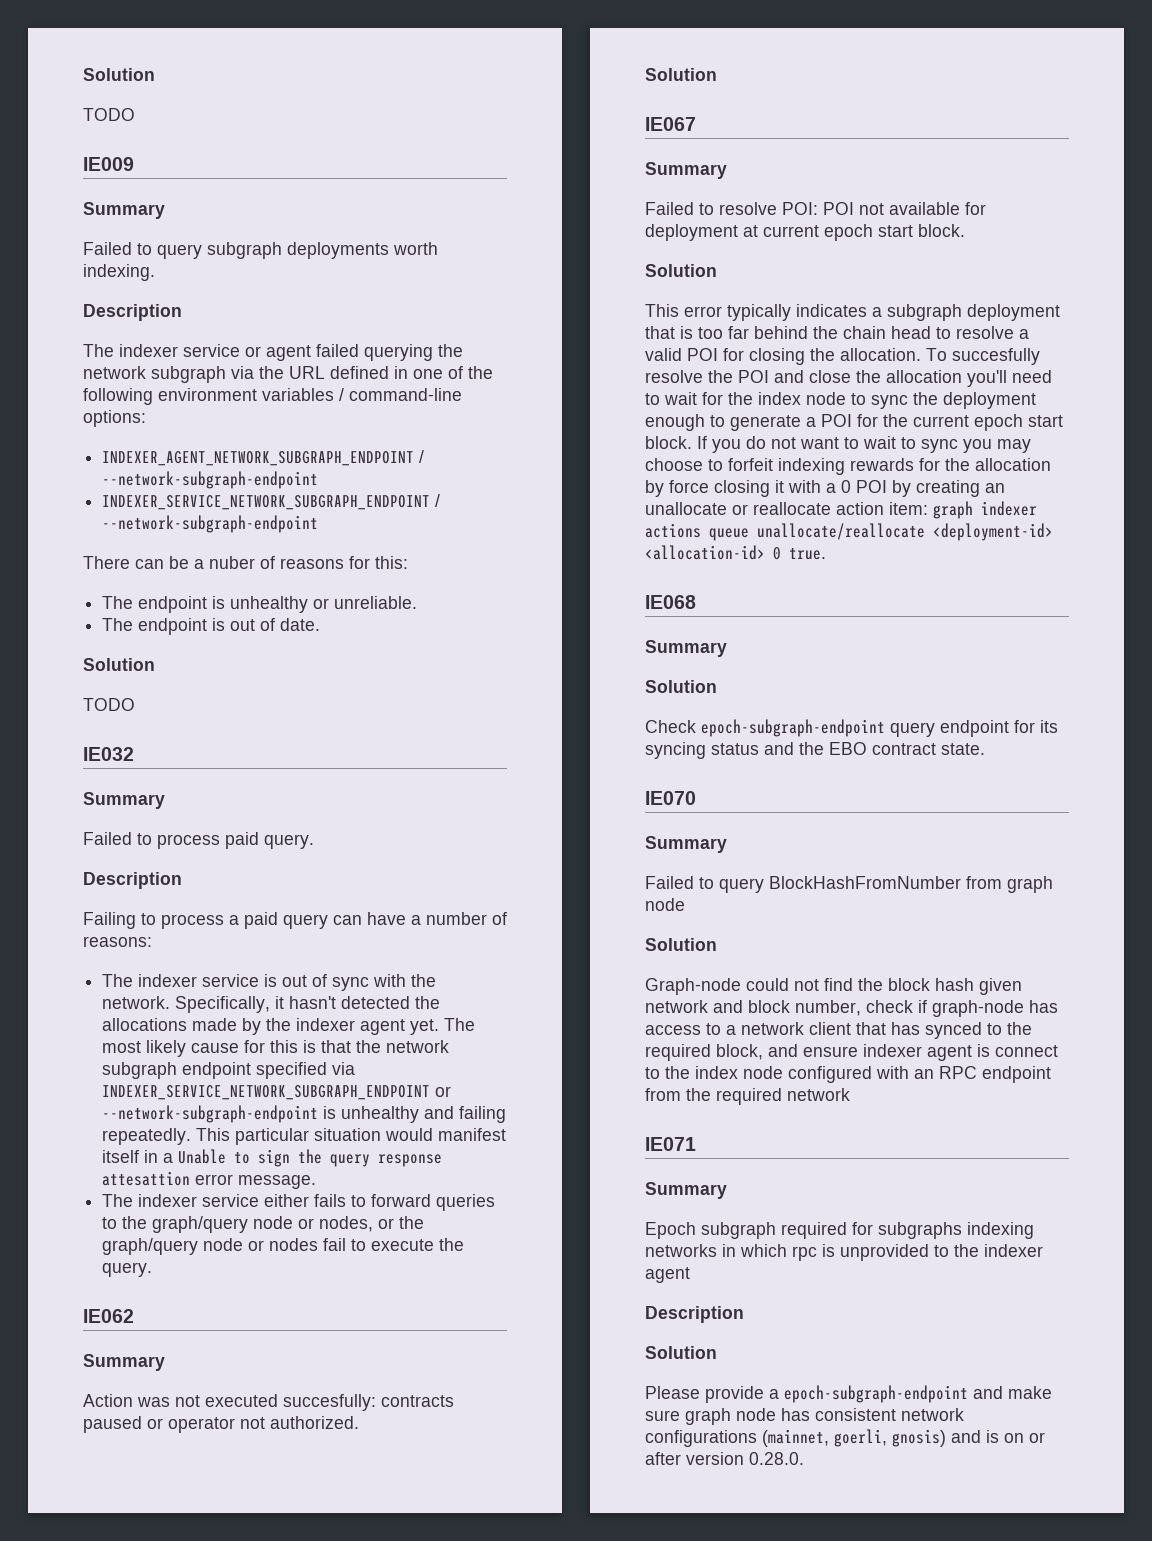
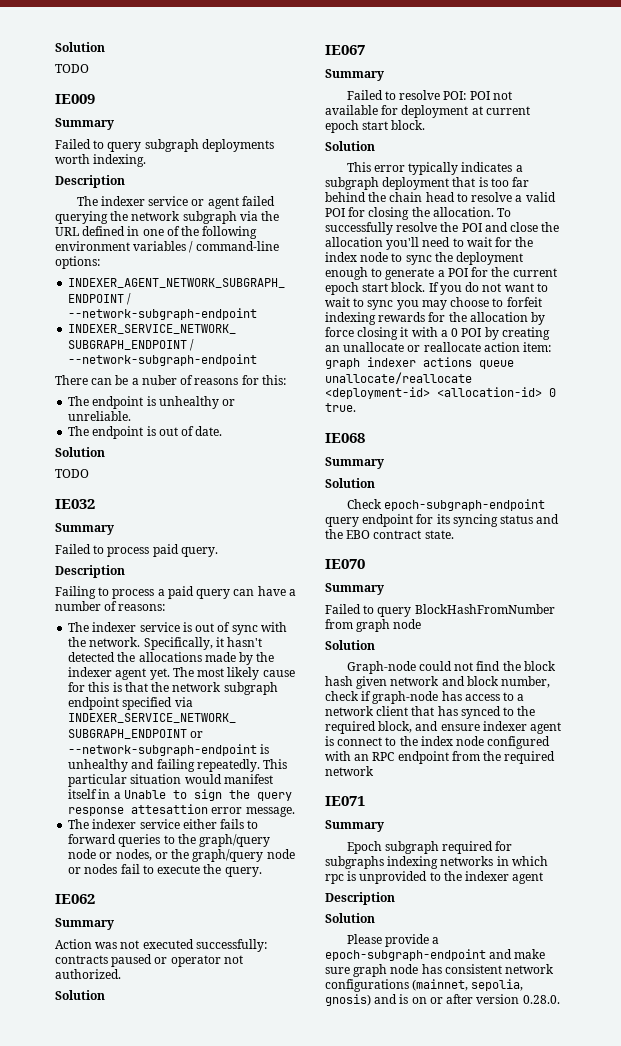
- Action was not executed succesfully: contracts paused or operator not authorized.
+ Action was not executed successfully: contracts paused or operator not authorized.
- To succesfully resolve the POI and close the allocation you'll need to wait for the index node to sync the deployment enough to generate a POI for the current epoch start block.
+ To successfully resolve the POI and close the allocation you'll need to wait for the index node to sync the deployment enough to generate a POI for the current epoch start block.
- Please provide a epoch-subgraph-endpoint and make sure graph node has consistent network configurations (mainnet, goerli, gnosis) and is on or after version 0.28.0.
+ Please provide a epoch-subgraph-endpoint and make sure graph node has consistent network configurations (mainnet, sepolia, gnosis) and is on or after version 0.28.0.

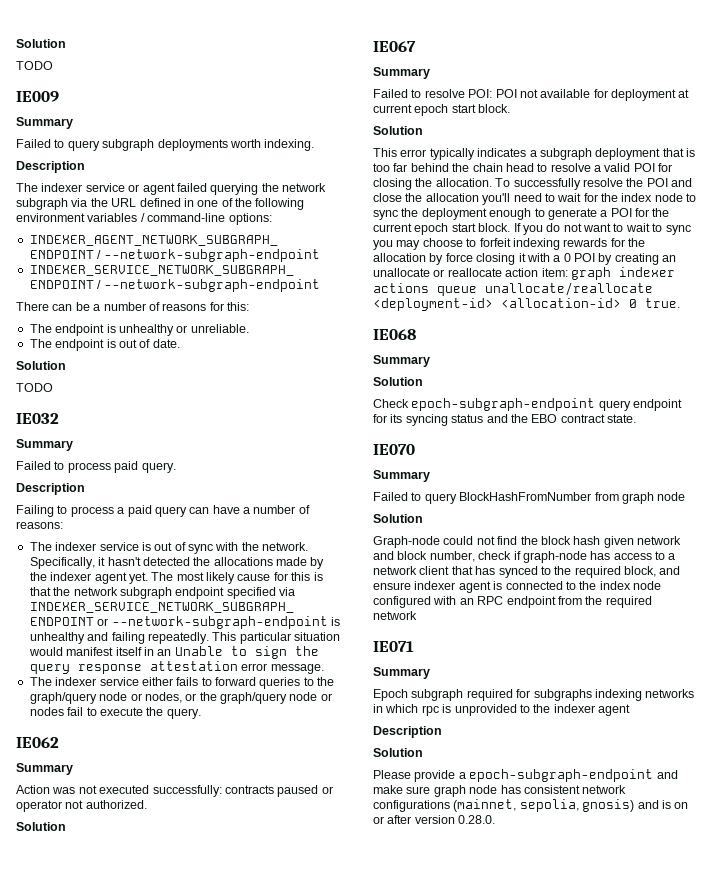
- There can be a nuber of reasons for this:
+ There can be a number of reasons for this:
- This particular situation would manifest itself in a Unable to sign the query response attesattion error message.
+ This particular situation would manifest itself in an Unable to sign the query response attestation error message.
- Graph-node could not find the block hash given network and block number, check if graph-node has access to a network client that has synced to the required block, and ensure indexer agent is connect to the index node configured with an RPC endpoint from the required network
+ Graph-node could not find the block hash given network and block number, check if graph-node has access to a network client that has synced to the required block, and ensure indexer agent is connected to the index node configured with an RPC endpoint from the required network

